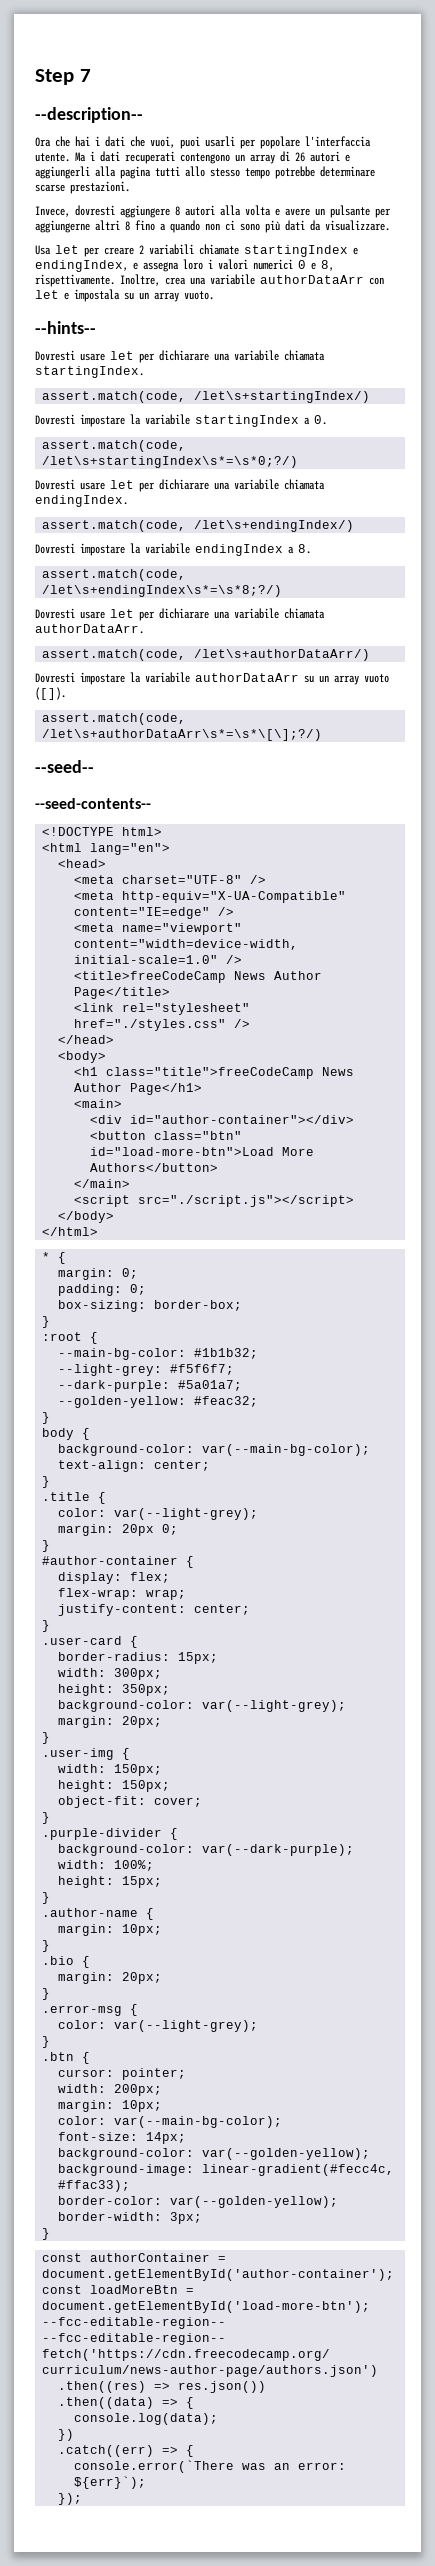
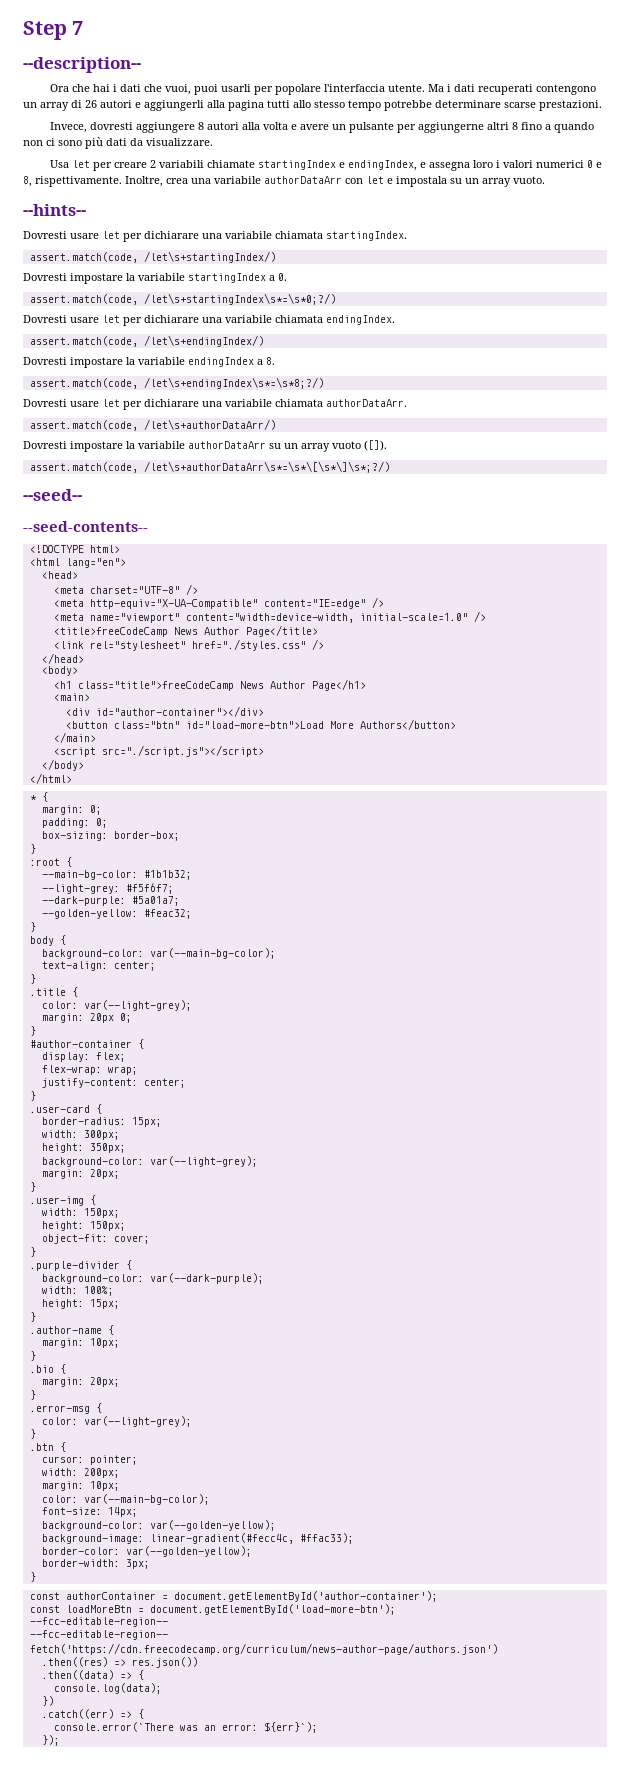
- assert.match(code, /let\s+authorDataArr\s*=\s*\[\];?/)
+ assert.match(code, /let\s+authorDataArr\s*=\s*\[\s*\]\s*;?/)

